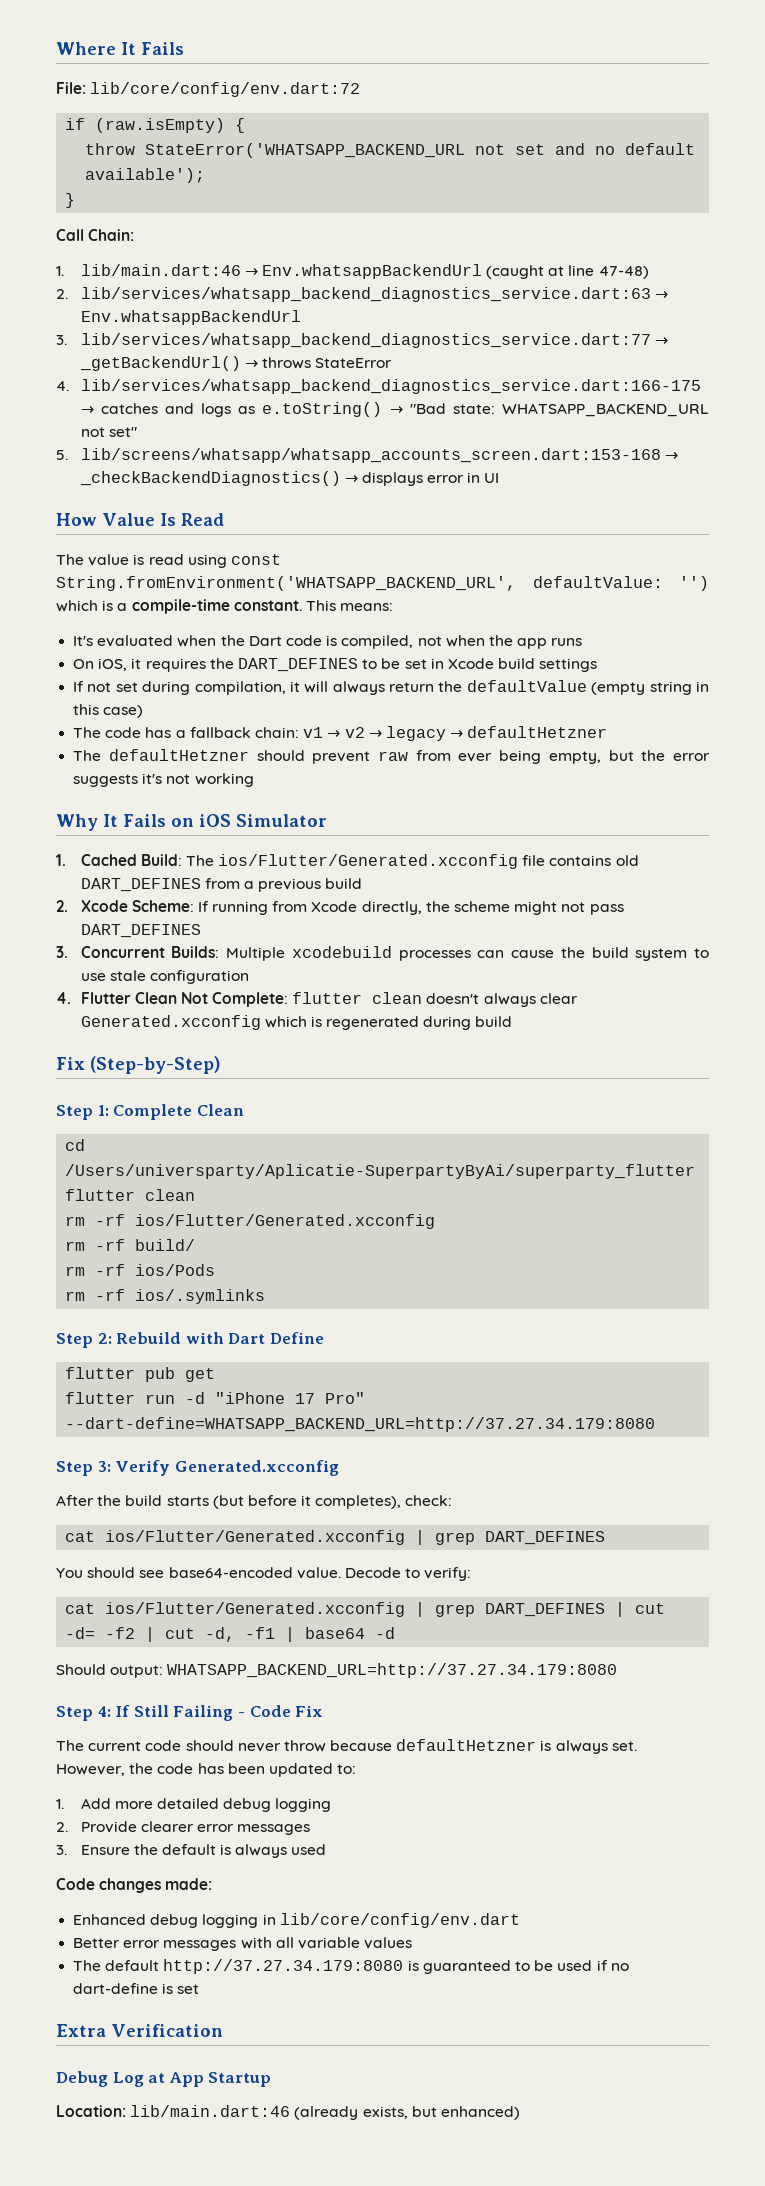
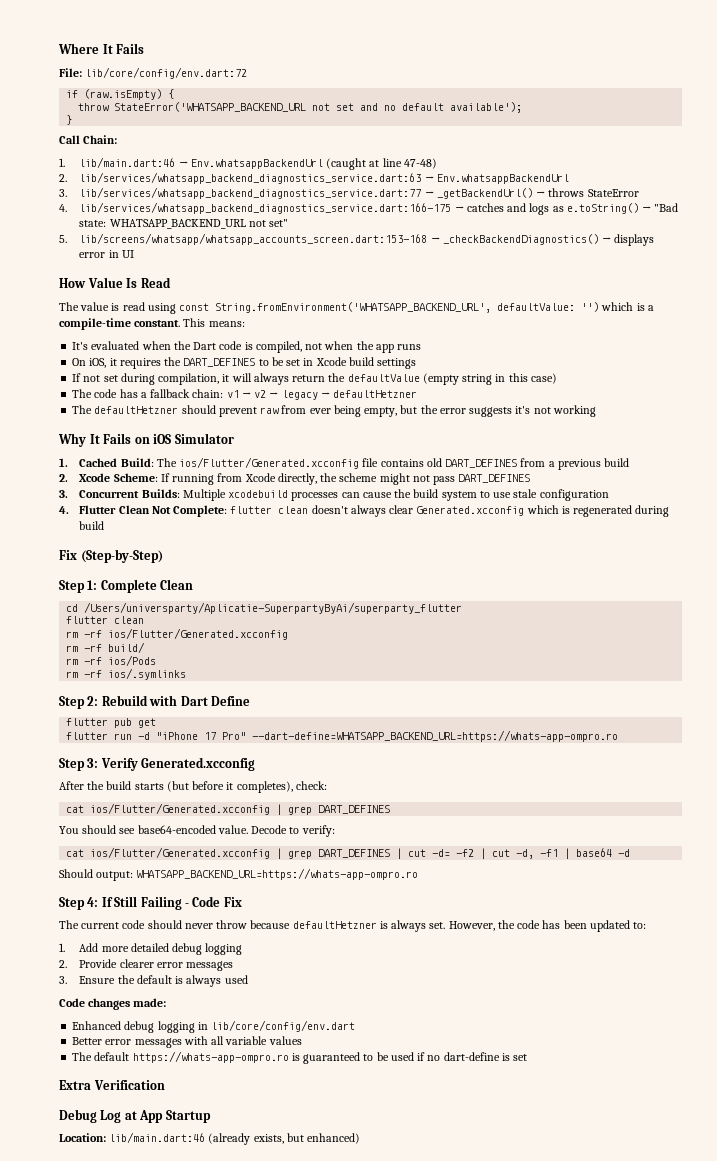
- flutter run -d "iPhone 17 Pro" --dart-define=WHATSAPP_BACKEND_URL=http://37.27.34.179:8080
+ flutter run -d "iPhone 17 Pro" --dart-define=WHATSAPP_BACKEND_URL=https://whats-app-ompro.ro
- Should output: WHATSAPP_BACKEND_URL=http://37.27.34.179:8080
+ Should output: WHATSAPP_BACKEND_URL=https://whats-app-ompro.ro
- The default http://37.27.34.179:8080 is guaranteed to be used if no dart-define is set
+ The default https://whats-app-ompro.ro is guaranteed to be used if no dart-define is set

